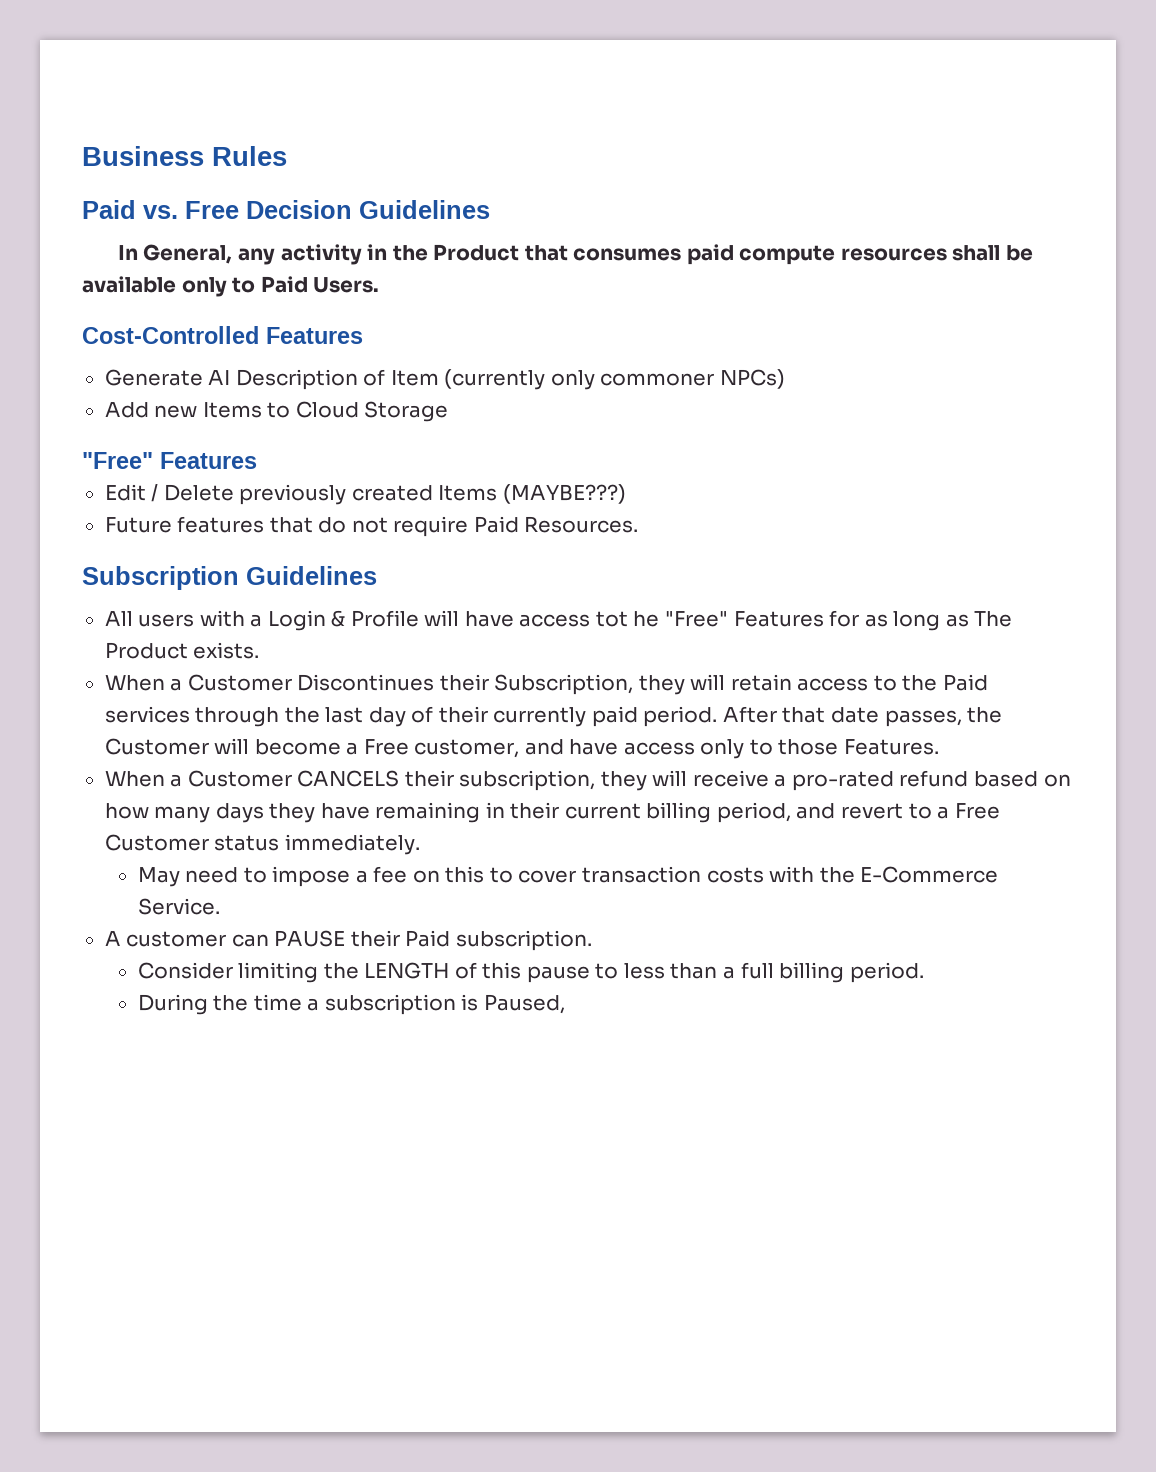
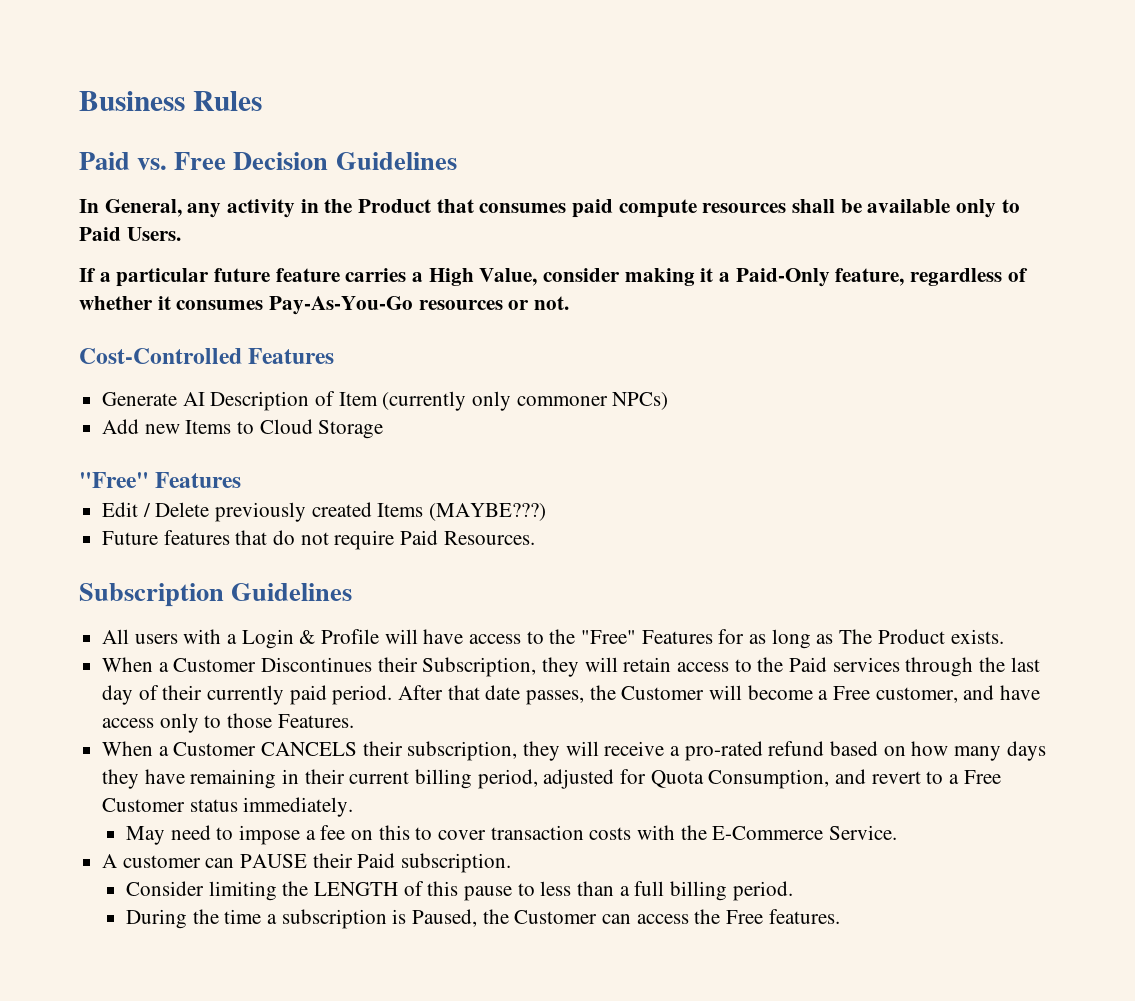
+ If a particular future feature carries a High Value, consider making it a Paid-Only feature, regardless of whether it consumes Pay-As-You-Go resources or not.
- All users with a Login & Profile will have access tot he "Free" Features for as long as The Product exists.
+ All users with a Login & Profile will have access to the "Free" Features for as long as The Product exists.
- When a Customer CANCELS their subscription, they will receive a pro-rated refund based on how many days they have remaining in their current billing period, and revert to a Free Customer status immediately.
+ When a Customer CANCELS their subscription, they will receive a pro-rated refund based on how many days they have remaining in their current billing period, adjusted for Quota Consumption, and revert to a Free Customer status immediately.
- During the time a subscription is Paused,
+ During the time a subscription is Paused, the Customer can access the Free features.

